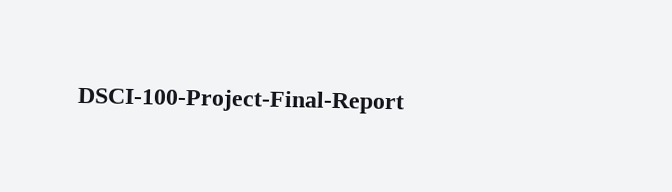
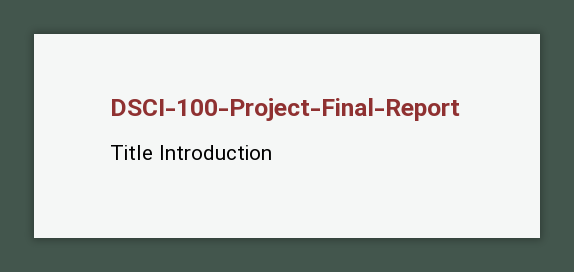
+ Title Introduction

